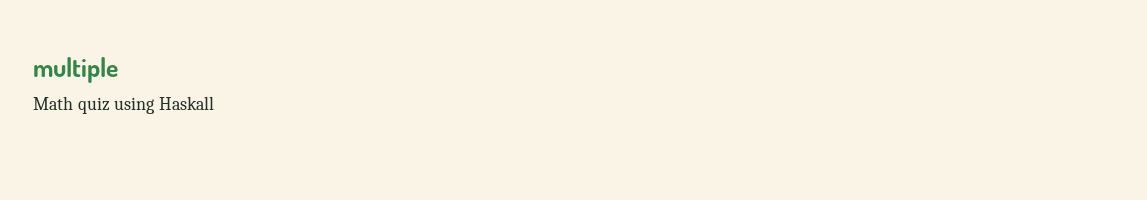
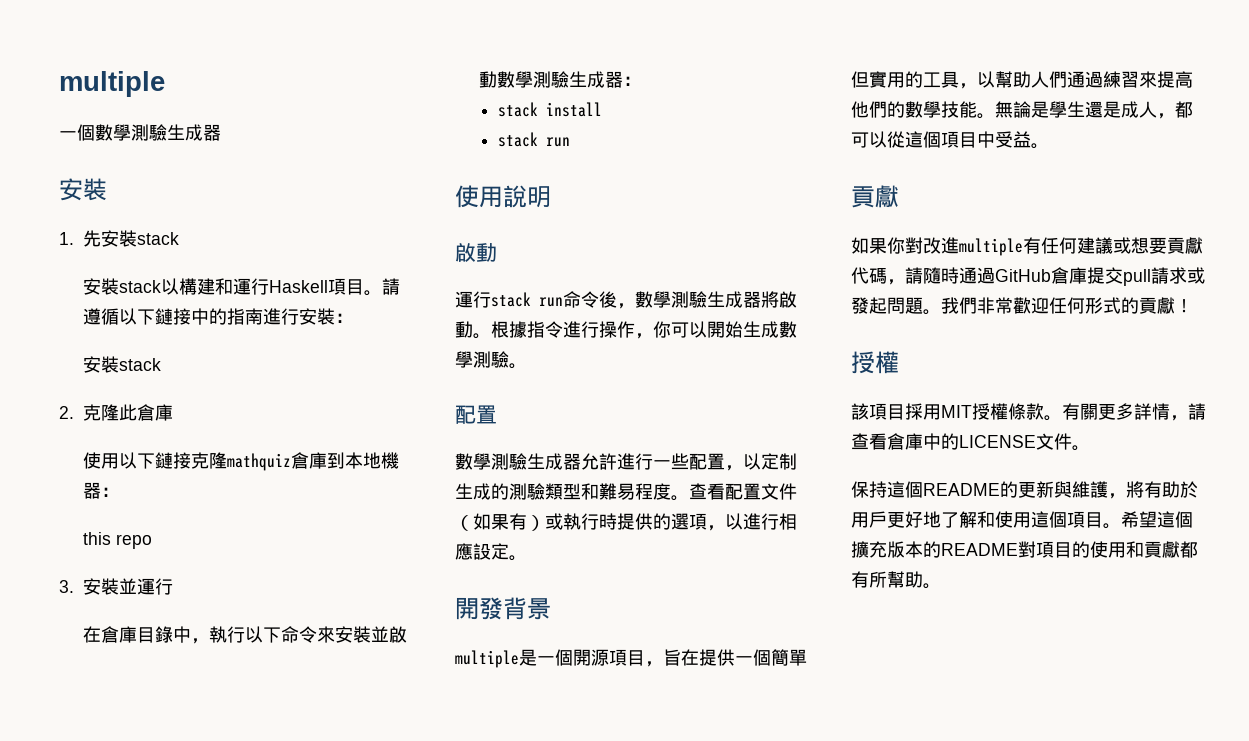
- Math quiz using Haskall
+ 一個數學測驗生成器
+ 安裝
+ 1.先安裝stack
+ 安裝stack以構建和運行Haskell項目。請遵循以下鏈接中的指南進行安裝：
+ 安裝stack
+ 2.克隆此倉庫
+ 使用以下鏈接克隆mathquiz倉庫到本地機器：
+ this repo
+ 3.安裝並運行
+ 在倉庫目錄中，執行以下命令來安裝並啟動數學測驗生成器：
+ stack install
+ stack run
+ 使用說明
+ 啟動
+ 運行stack run命令後，數學測驗生成器將啟動。根據指令進行操作，你可以開始生成數學測驗。
+ 配置
+ 數學測驗生成器允許進行一些配置，以定制生成的測驗類型和難易程度。查看配置文件（如果有）或執行時提供的選項，以進行相應設定。
+ 開發背景
+ multiple是一個開源項目，旨在提供一個簡單但實用的工具，以幫助人們通過練習來提高他們的數學技能。無論是學生還是成人，都可以從這個項目中受益。
+ 貢獻
+ 如果你對改進multiple有任何建議或想要貢獻代碼，請隨時通過GitHub倉庫提交pull請求或發起問題。我們非常歡迎任何形式的貢獻！
+ 授權
+ 該項目採用MIT授權條款。有關更多詳情，請查看倉庫中的LICENSE文件。
+ 保持這個README的更新與維護，將有助於用戶更好地了解和使用這個項目。希望這個擴充版本的README對項目的使用和貢獻都有所幫助。

